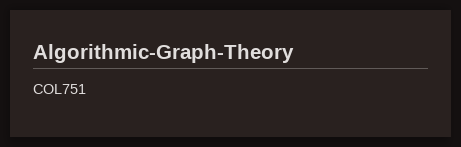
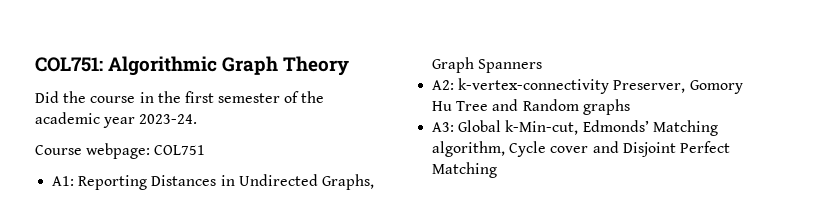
- Algorithmic-Graph-Theory
- COL751
+ COL751: Algorithmic Graph Theory
+ Did the course in the first semester of the academic year 2023-24.
+ Course webpage: COL751
+ A1: Reporting Distances in Undirected Graphs, Graph Spanners
+ A2: k-vertex-connectivity Preserver, Gomory Hu Tree and Random graphs
+ A3: Global k-Min-cut, Edmonds’ Matching algorithm, Cycle cover and Disjoint Perfect Matching

